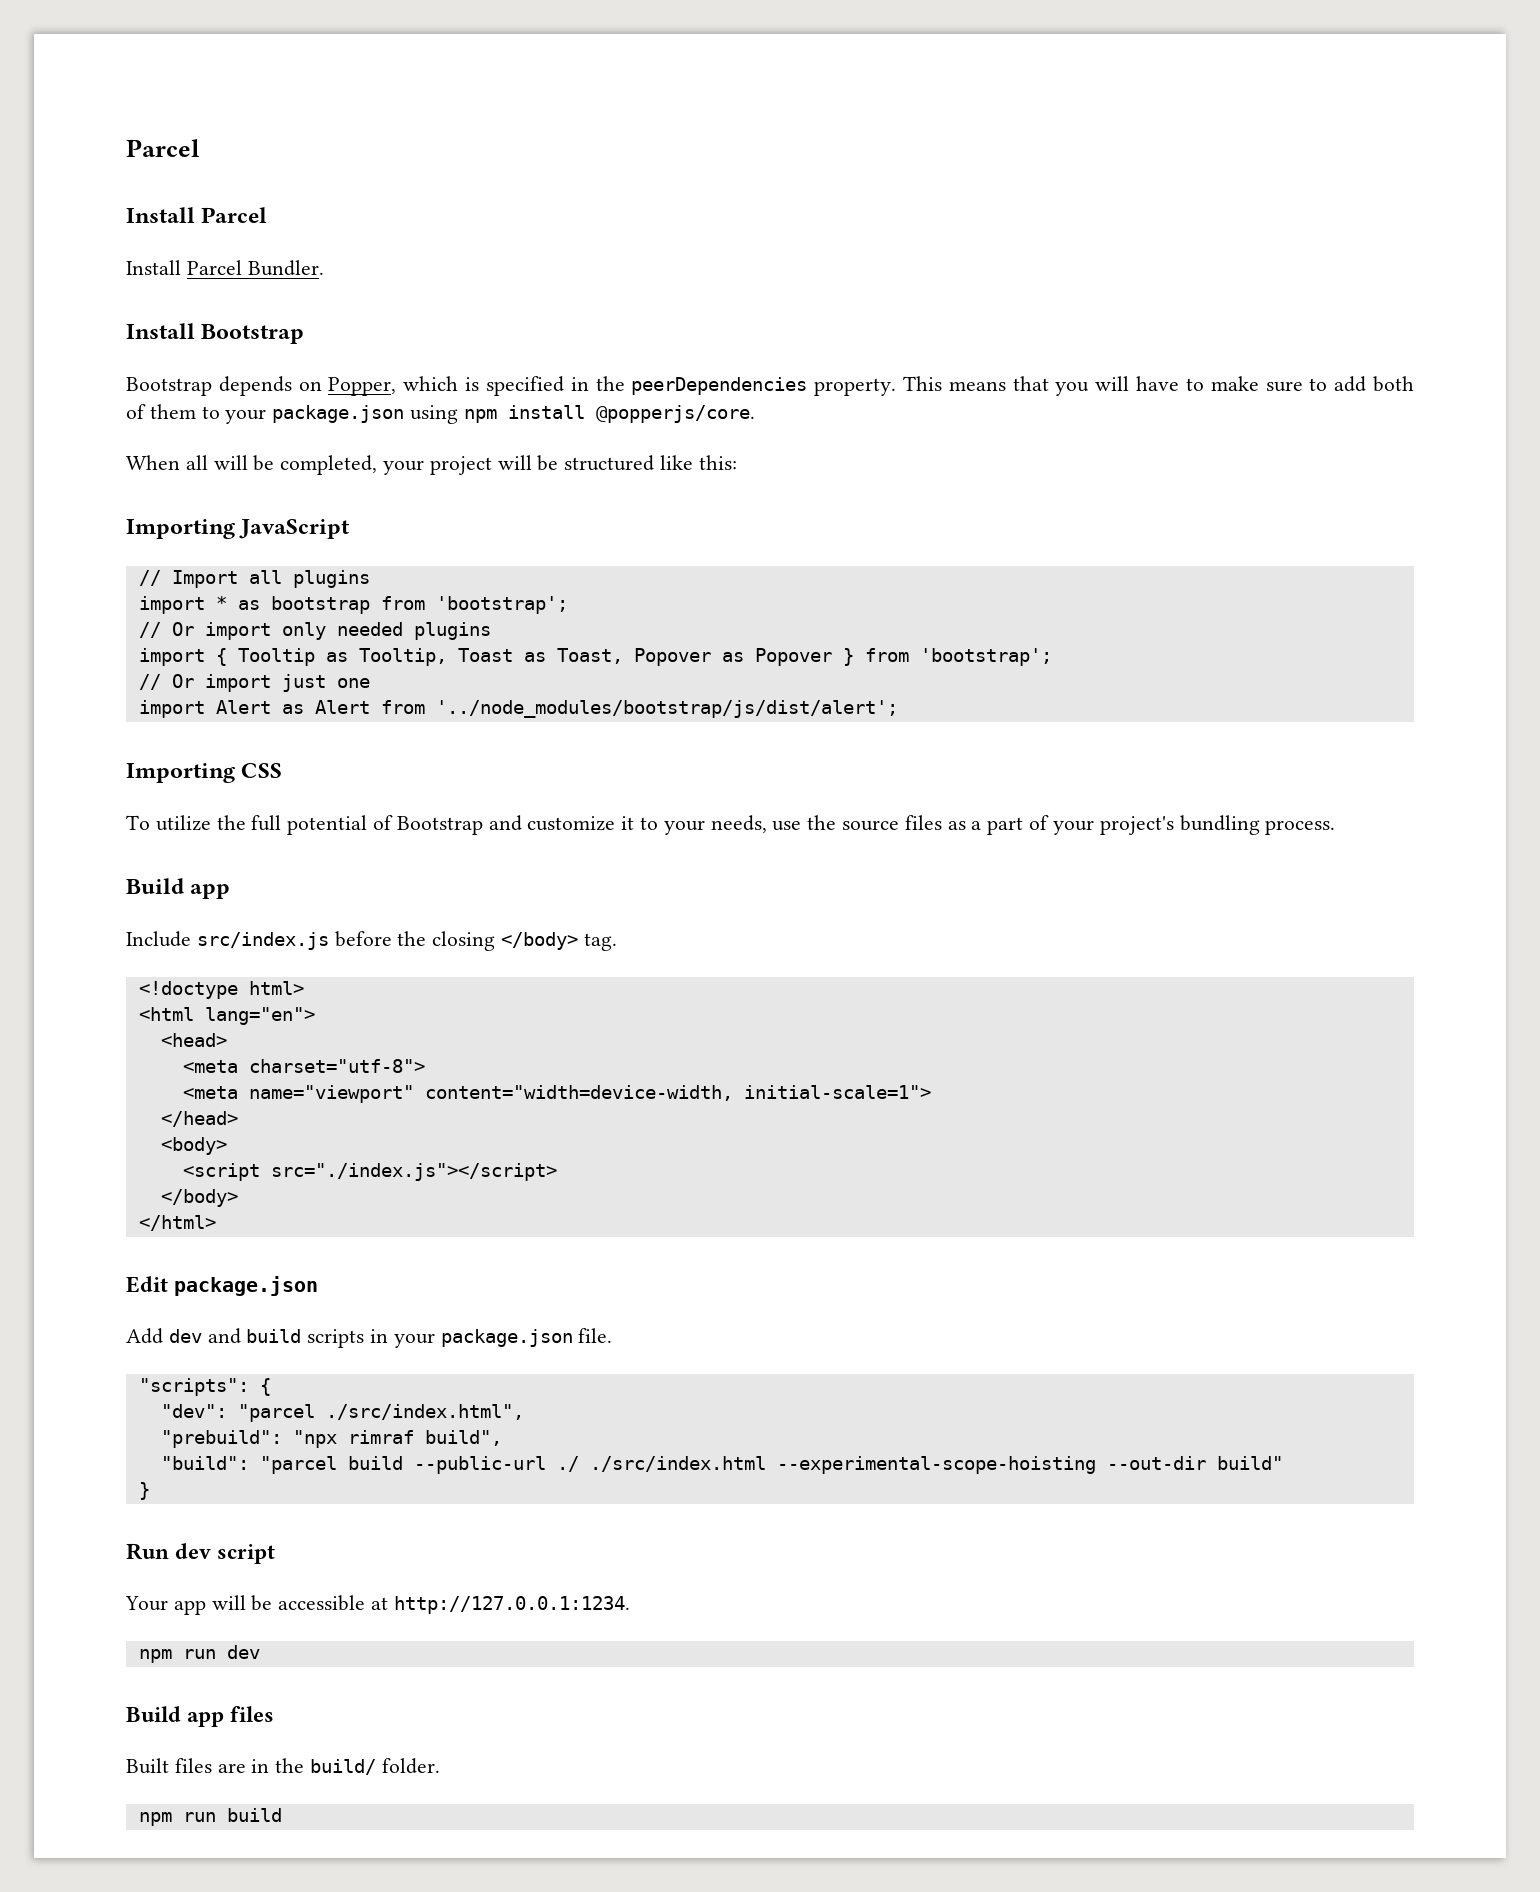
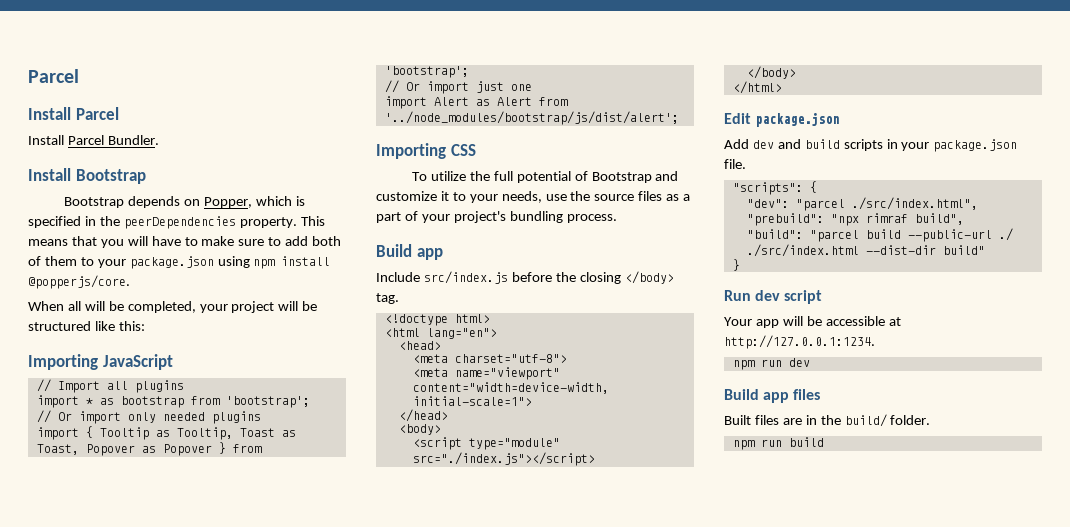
- <script src="./index.js"></script>
+ <script type="module" src="./index.js"></script>
- "build": "parcel build --public-url ./ ./src/index.html --experimental-scope-hoisting --out-dir build"
+ "build": "parcel build --public-url ./ ./src/index.html --dist-dir build"

